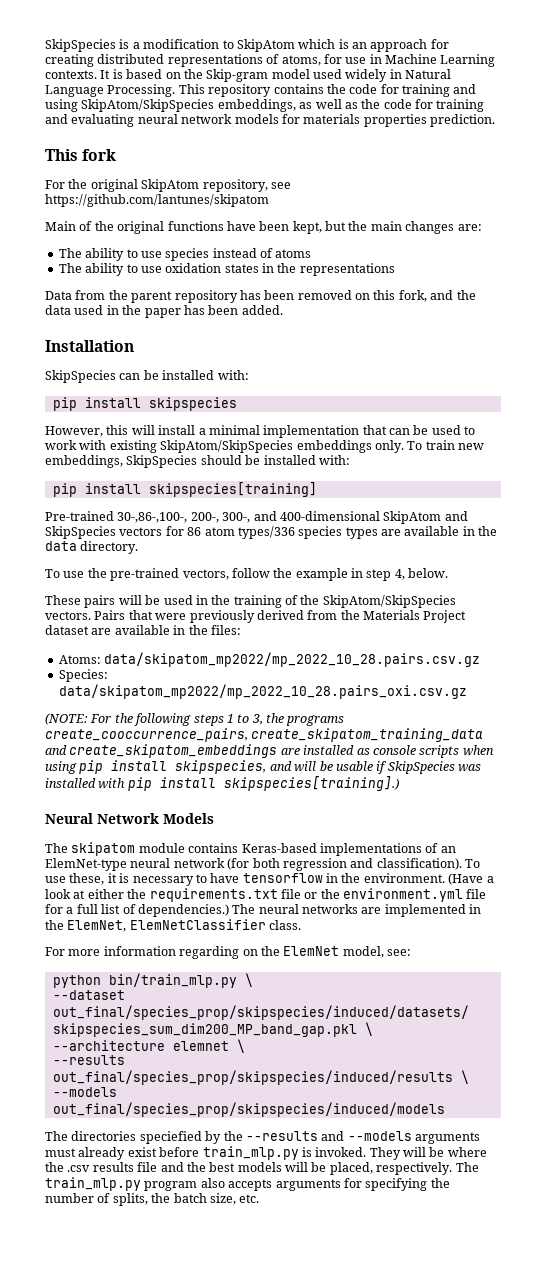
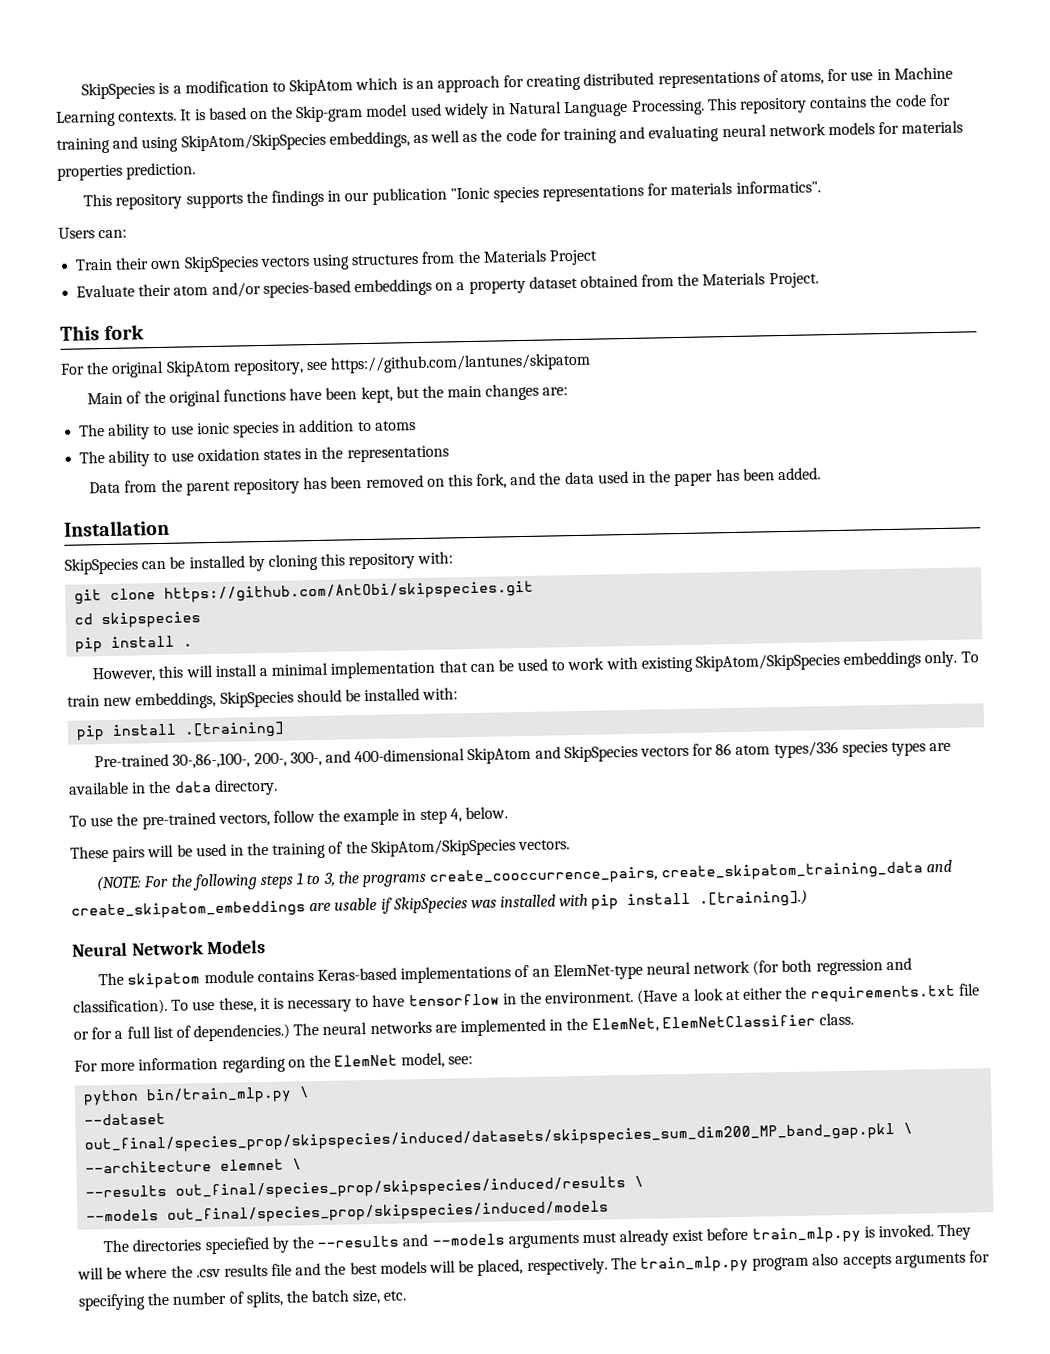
+ This repository supports the findings in our publication "Ionic species representations for materials informatics".
+ Users can:
+ Train their own SkipSpecies vectors using structures from the Materials Project
+ Evaluate their atom and/or species-based embeddings on a property dataset obtained from the Materials Project.
- The ability to use species instead of atoms
+ The ability to use ionic species in addition to atoms
- SkipSpecies can be installed with:
- pip install skipspecies
+ SkipSpecies can be installed by cloning this repository with:
+ git clone https://github.com/AntObi/skipspecies.git
+ cd skipspecies
+ pip install .
- pip install skipspecies[training]
+ pip install .[training]
- Pairs that were previously derived from the Materials Project dataset are available in the files:
- Atoms: data/skipatom_mp2022/mp_2022_10_28.pairs.csv.gz
- Species: data/skipatom_mp2022/mp_2022_10_28.pairs_oxi.csv.gz
- (NOTE: For the following steps 1 to 3, the programs create_cooccurrence_pairs, create_skipatom_training_data and create_skipatom_embeddings are installed as console scripts when using pip install skipspecies, and will be usable if SkipSpecies was installed with pip install skipspecies[training].)
+ (NOTE: For the following steps 1 to 3, the programs create_cooccurrence_pairs, create_skipatom_training_data and create_skipatom_embeddings are usable if SkipSpecies was installed with pip install .[training].)
- (Have a look at either the requirements.txt file or the environment.yml file for a full list of dependencies.)
+ (Have a look at either the requirements.txt file or for a full list of dependencies.)

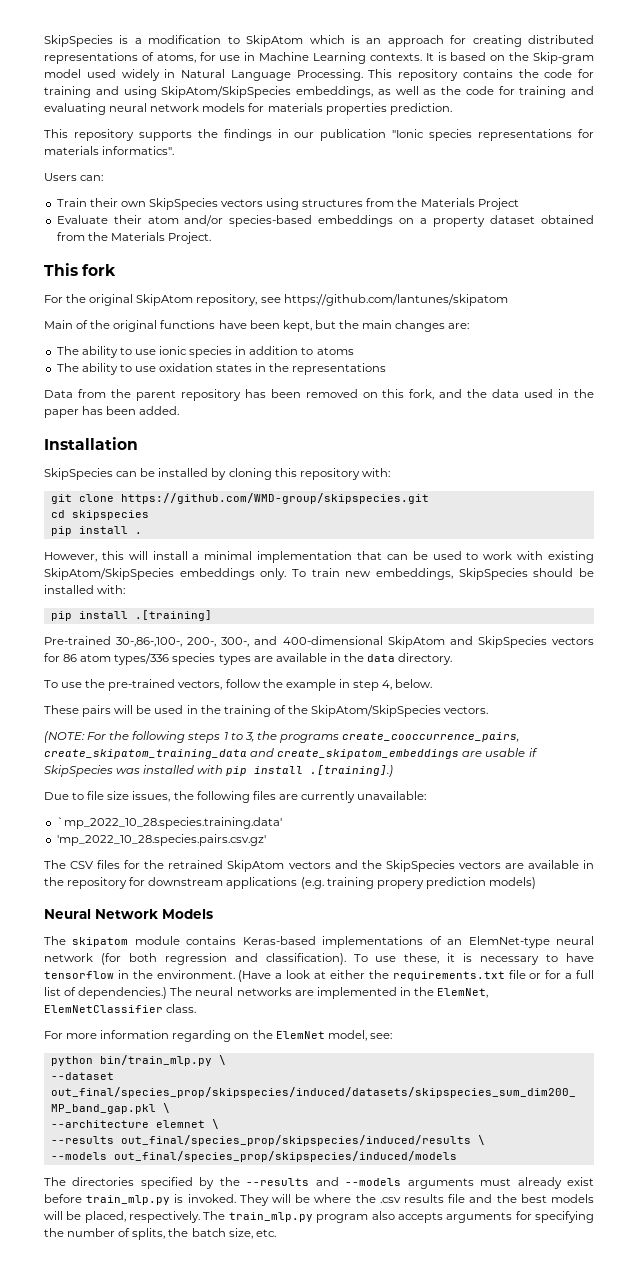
- git clone https://github.com/AntObi/skipspecies.git
+ git clone https://github.com/WMD-group/skipspecies.git
+ Due to file size issues, the following files are currently unavailable:
+ `mp_2022_10_28.species.training.data'
+ 'mp_2022_10_28.species.pairs.csv.gz'
+ The CSV files for the retrained SkipAtom vectors and the SkipSpecies vectors are available in the repository for downstream applications (e.g. training propery prediction models)
- The directories speciefied by the --results and --models arguments must already exist before train_mlp.py is invoked.
+ The directories specified by the --results and --models arguments must already exist before train_mlp.py is invoked.

